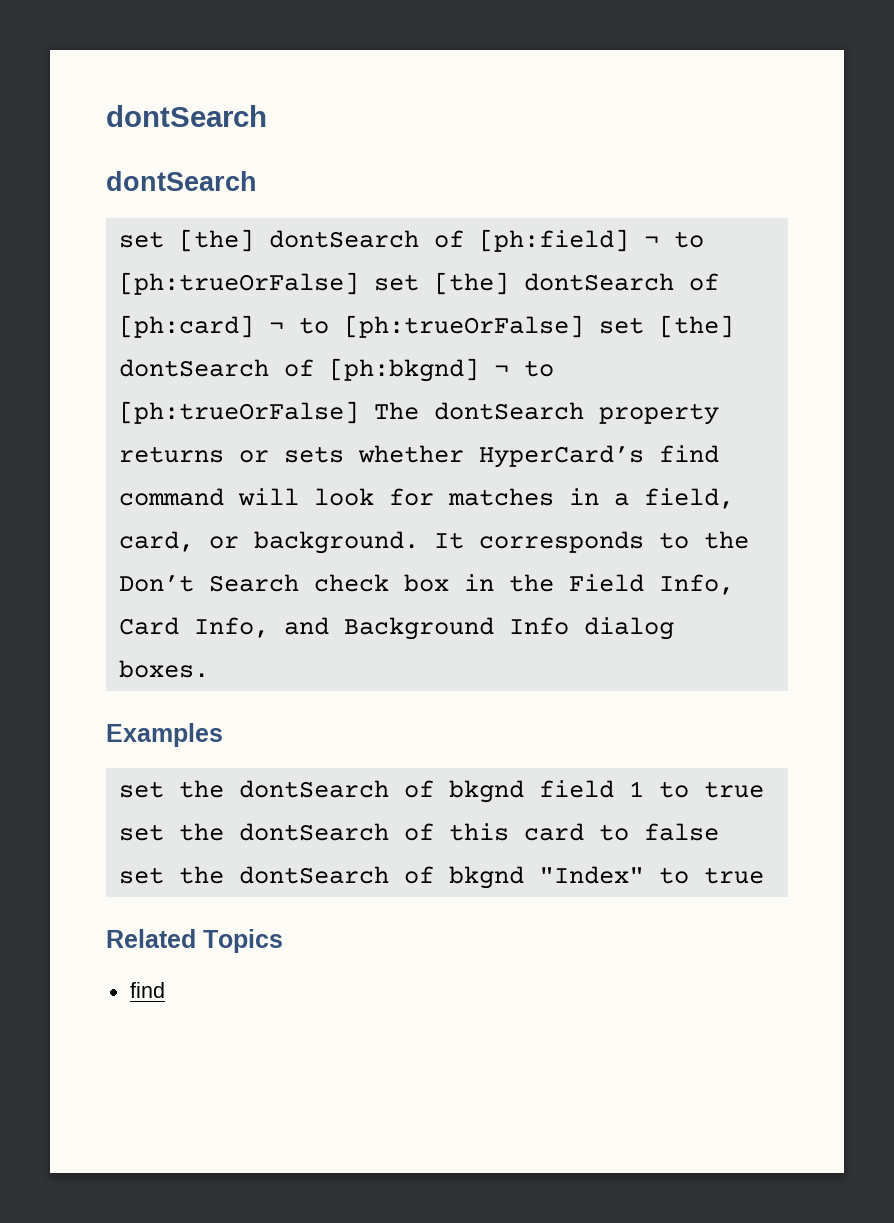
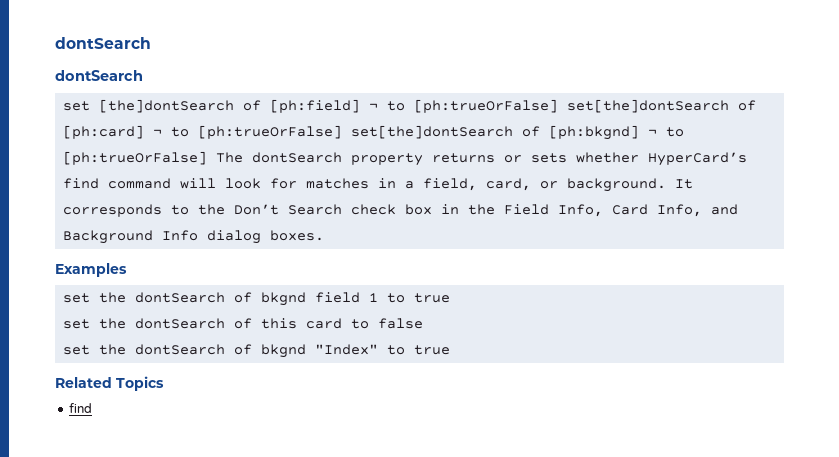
- set [the] dontSearch of [ph:field] ¬ to [ph:trueOrFalse] set [the] dontSearch of [ph:card] ¬ to [ph:trueOrFalse] set [the] dontSearch of [ph:bkgnd] ¬ to [ph:trueOrFalse] The dontSearch property returns or sets whether HyperCard’s find command will look for matches in a field, card, or background.
+ set [the]dontSearch of [ph:field] ¬ to [ph:trueOrFalse] set[the]dontSearch of [ph:card] ¬ to [ph:trueOrFalse] set[the]dontSearch of [ph:bkgnd] ¬ to [ph:trueOrFalse] The dontSearch property returns or sets whether HyperCard’s find command will look for matches in a field, card, or background.

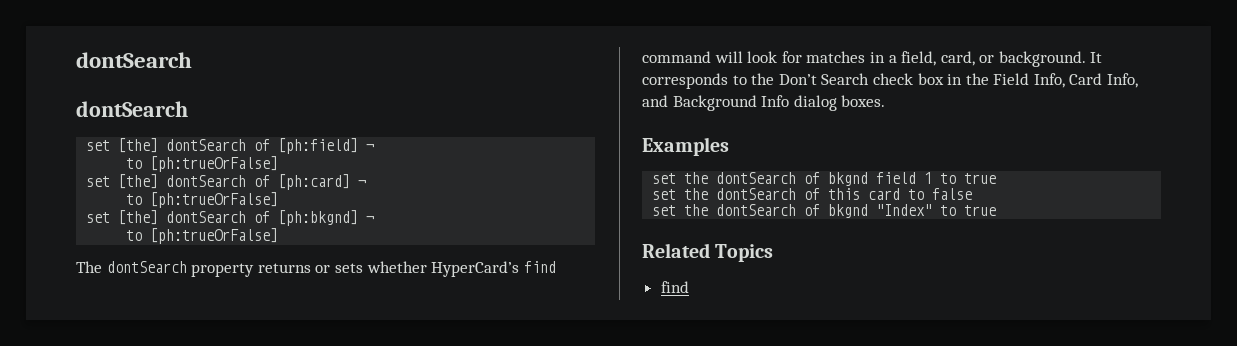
- set [the]dontSearch of [ph:field] ¬ to [ph:trueOrFalse] set[the]dontSearch of [ph:card] ¬ to [ph:trueOrFalse] set[the]dontSearch of [ph:bkgnd] ¬ to [ph:trueOrFalse] The dontSearch property returns or sets whether HyperCard’s find command will look for matches in a field, card, or background.
+ set [the] dontSearch of [ph:field] ¬
+ to [ph:trueOrFalse]
+ set [the] dontSearch of [ph:card] ¬
+ to [ph:trueOrFalse]
+ set [the] dontSearch of [ph:bkgnd] ¬
+ to [ph:trueOrFalse]
+ The dontSearch property returns or sets whether HyperCard’s find command will look for matches in a field, card, or background.

